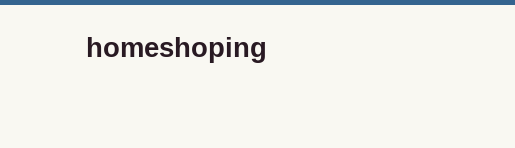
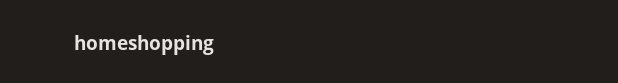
- homeshoping
+ homeshopping

